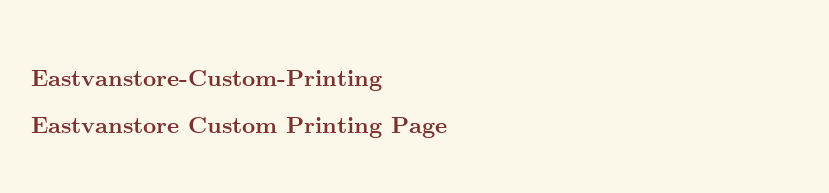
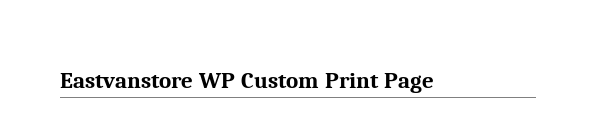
- Eastvanstore-Custom-Printing
- Eastvanstore Custom Printing Page
+ Eastvanstore WP Custom Print Page

